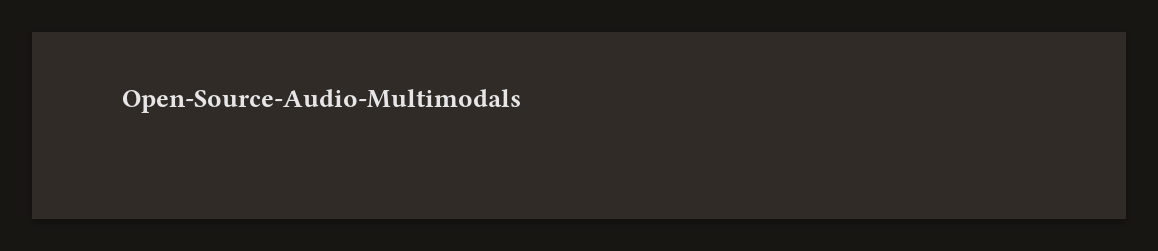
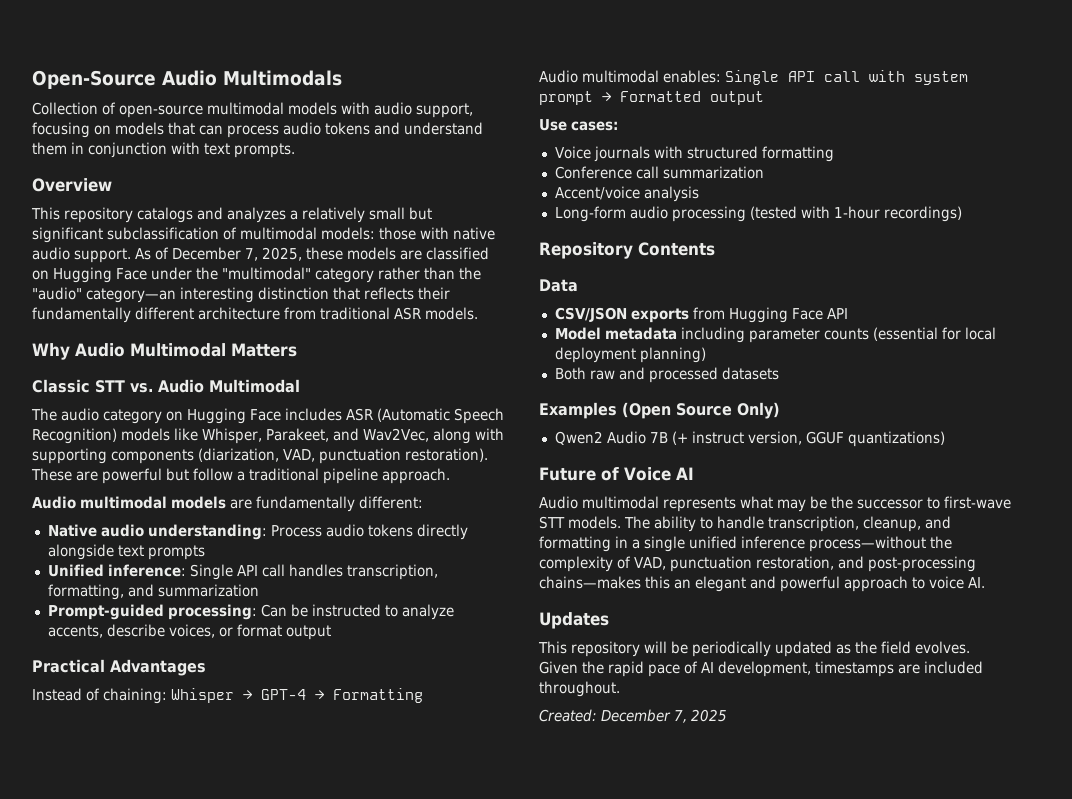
- Open-Source-Audio-Multimodals
+ Open-Source Audio Multimodals
+ Collection of open-source multimodal models with audio support, focusing on models that can process audio tokens and understand them in conjunction with text prompts.
+ Overview
+ This repository catalogs and analyzes a relatively small but significant subclassification of multimodal models: those with native audio support. As of December 7, 2025, these models are classified on Hugging Face under the "multimodal" category rather than the "audio" category—an interesting distinction that reflects their fundamentally different architecture from traditional ASR models.
+ Why Audio Multimodal Matters
+ Classic STT vs. Audio Multimodal
+ The audio category on Hugging Face includes ASR (Automatic Speech Recognition) models like Whisper, Parakeet, and Wav2Vec, along with supporting components (diarization, VAD, punctuation restoration). These are powerful but follow a traditional pipeline approach.
+ Audio multimodal models are fundamentally different:
+ Native audio understanding: Process audio tokens directly alongside text prompts
+ Unified inference: Single API call handles transcription, formatting, and summarization
+ Prompt-guided processing: Can be instructed to analyze accents, describe voices, or format output
+ Practical Advantages
+ Instead of chaining: Whisper → GPT-4 → Formatting
+ Audio multimodal enables: Single API call with system prompt → Formatted output
+ Use cases:
+ Voice journals with structured formatting
+ Conference call summarization
+ Accent/voice analysis
+ Long-form audio processing (tested with 1-hour recordings)
+ Repository Contents
+ Data
+ CSV/JSON exports from Hugging Face API
+ Model metadata including parameter counts (essential for local deployment planning)
+ Both raw and processed datasets
+ Examples (Open Source Only)
+ Qwen2 Audio 7B (+ instruct version, GGUF quantizations)
+ Future of Voice AI
+ Audio multimodal represents what may be the successor to first-wave STT models. The ability to handle transcription, cleanup, and formatting in a single unified inference process—without the complexity of VAD, punctuation restoration, and post-processing chains—makes this an elegant and powerful approach to voice AI.
+ Updates
+ This repository will be periodically updated as the field evolves. Given the rapid pace of AI development, timestamps are included throughout.
+ Created: December 7, 2025

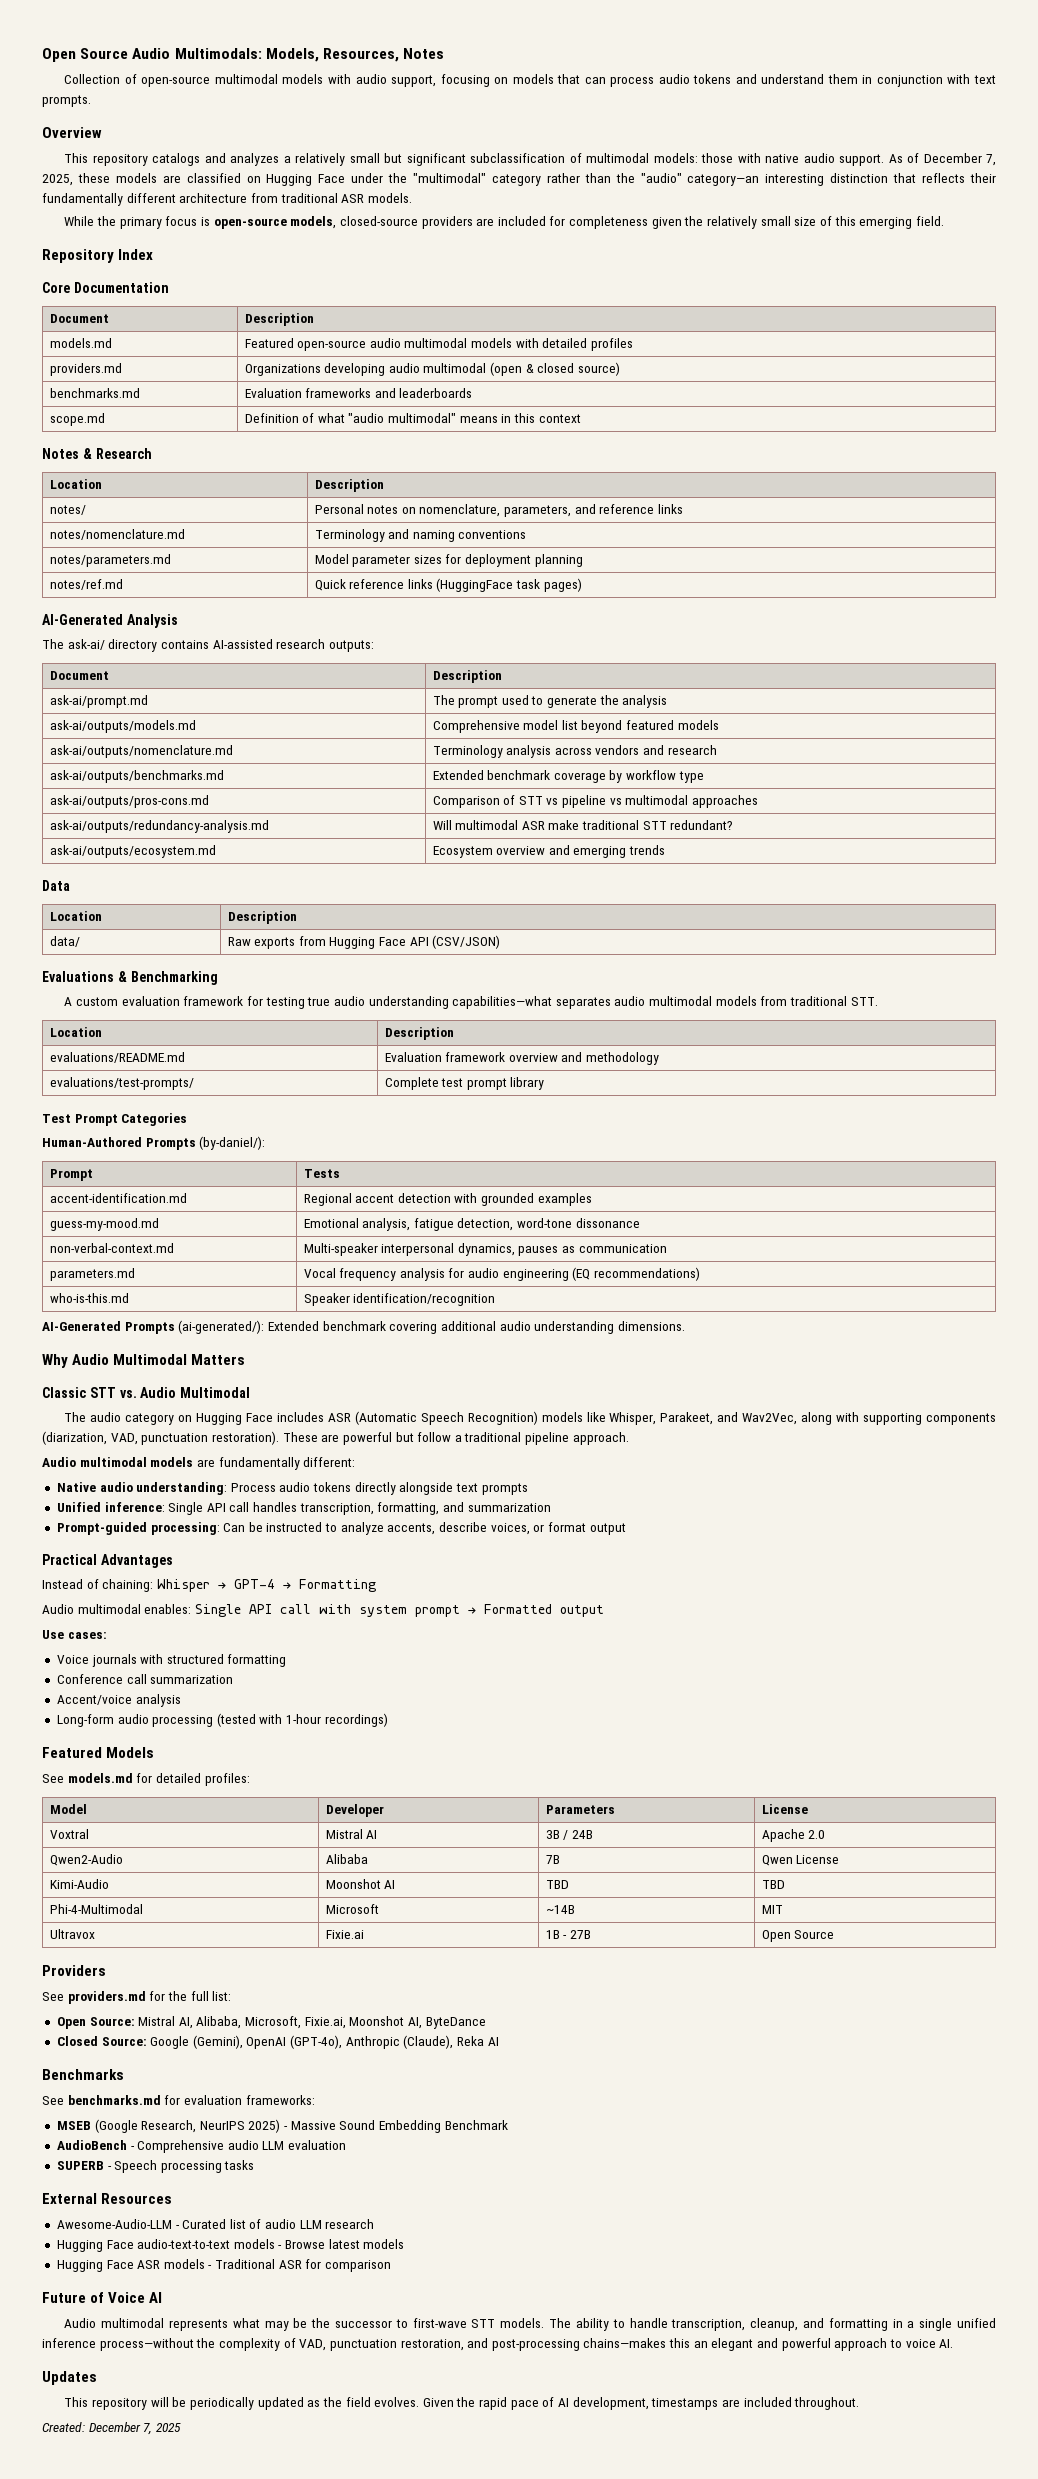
- Open-Source Audio Multimodals
+ Open Source Audio Multimodals: Models, Resources, Notes
+ While the primary focus is open-source models, closed-source providers are included for completeness given the relatively small size of this emerging field.
+ Repository Index
+ Core Documentation
+ Document | Description
+ models.md | Featured open-source audio multimodal models with detailed profiles
+ providers.md | Organizations developing audio multimodal (open & closed source)
+ benchmarks.md | Evaluation frameworks and leaderboards
+ scope.md | Definition of what "audio multimodal" means in this context
+ Notes & Research
+ Location | Description
+ notes/ | Personal notes on nomenclature, parameters, and reference links
+ notes/nomenclature.md | Terminology and naming conventions
+ notes/parameters.md | Model parameter sizes for deployment planning
+ notes/ref.md | Quick reference links (HuggingFace task pages)
+ AI-Generated Analysis
+ The ask-ai/ directory contains AI-assisted research outputs:
+ Document | Description
+ ask-ai/prompt.md | The prompt used to generate the analysis
+ ask-ai/outputs/models.md | Comprehensive model list beyond featured models
+ ask-ai/outputs/nomenclature.md | Terminology analysis across vendors and research
+ ask-ai/outputs/benchmarks.md | Extended benchmark coverage by workflow type
+ ask-ai/outputs/pros-cons.md | Comparison of STT vs pipeline vs multimodal approaches
+ ask-ai/outputs/redundancy-analysis.md | Will multimodal ASR make traditional STT redundant?
+ ask-ai/outputs/ecosystem.md | Ecosystem overview and emerging trends
+ Data
+ Location | Description
+ data/ | Raw exports from Hugging Face API (CSV/JSON)
+ Evaluations & Benchmarking
+ A custom evaluation framework for testing true audio understanding capabilities—what separates audio multimodal models from traditional STT.
+ Location | Description
+ evaluations/README.md | Evaluation framework overview and methodology
+ evaluations/test-prompts/ | Complete test prompt library
+ Test Prompt Categories
+ Human-Authored Prompts (by-daniel/):
+ Prompt | Tests
+ accent-identification.md | Regional accent detection with grounded examples
+ guess-my-mood.md | Emotional analysis, fatigue detection, word-tone dissonance
+ non-verbal-context.md | Multi-speaker interpersonal dynamics, pauses as communication
+ parameters.md | Vocal frequency analysis for audio engineering (EQ recommendations)
+ who-is-this.md | Speaker identification/recognition
+ AI-Generated Prompts (ai-generated/): Extended benchmark covering additional audio understanding dimensions.
- Repository Contents
- Data
- CSV/JSON exports from Hugging Face API
- Model metadata including parameter counts (essential for local deployment planning)
- Both raw and processed datasets
- Examples (Open Source Only)
- Qwen2 Audio 7B (+ instruct version, GGUF quantizations)
+ Featured Models
+ See models.md for detailed profiles:
+ Model | Developer | Parameters | License
+ Voxtral | Mistral AI | 3B / 24B | Apache 2.0
+ Qwen2-Audio | Alibaba | 7B | Qwen License
+ Kimi-Audio | Moonshot AI | TBD | TBD
+ Phi-4-Multimodal | Microsoft | ~14B | MIT
+ Ultravox | Fixie.ai | 1B - 27B | Open Source
+ Providers
+ See providers.md for the full list:
+ Open Source: Mistral AI, Alibaba, Microsoft, Fixie.ai, Moonshot AI, ByteDance
+ Closed Source: Google (Gemini), OpenAI (GPT-4o), Anthropic (Claude), Reka AI
+ Benchmarks
+ See benchmarks.md for evaluation frameworks:
+ MSEB (Google Research, NeurIPS 2025) - Massive Sound Embedding Benchmark
+ AudioBench - Comprehensive audio LLM evaluation
+ SUPERB - Speech processing tasks
+ External Resources
+ Awesome-Audio-LLM - Curated list of audio LLM research
+ Hugging Face audio-text-to-text models - Browse latest models
+ Hugging Face ASR models - Traditional ASR for comparison

